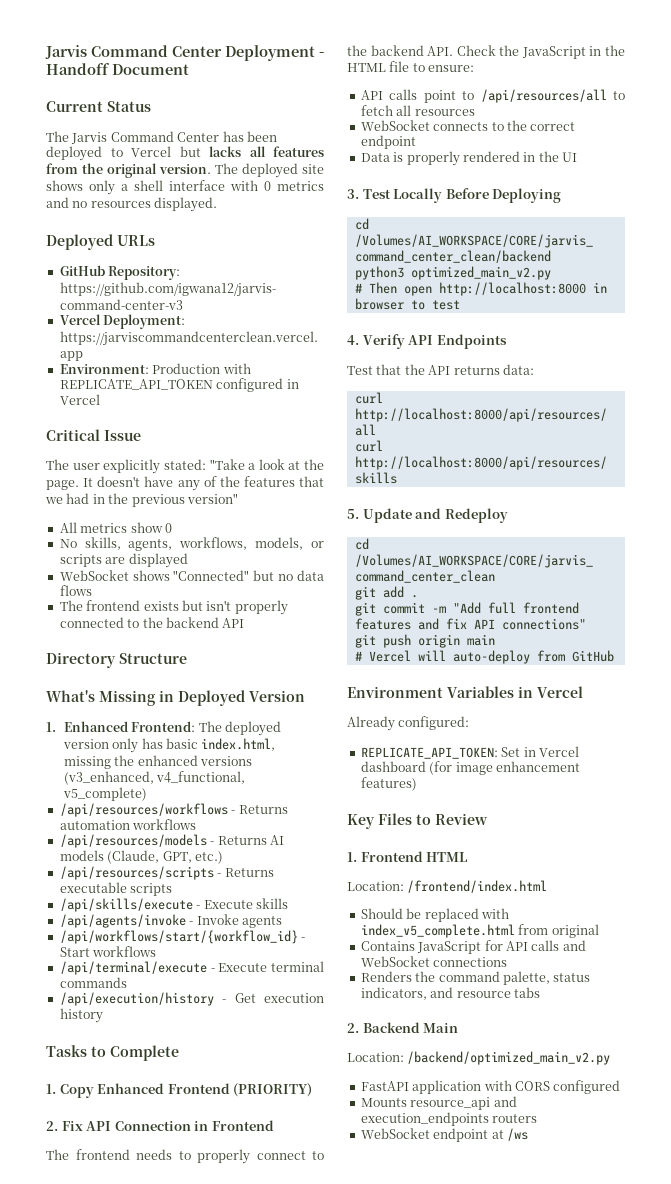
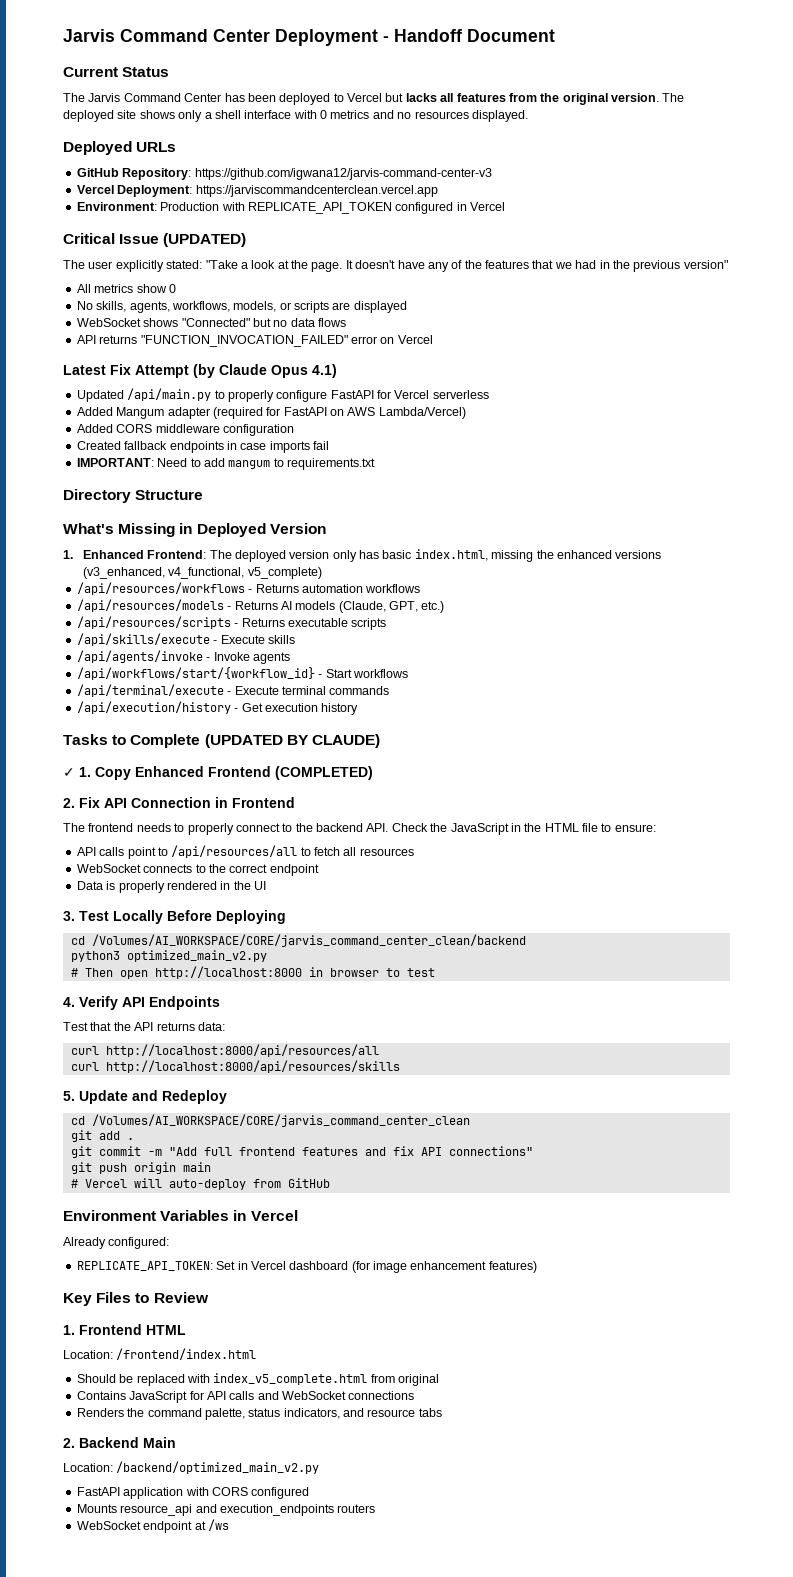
- Critical Issue
+ Critical Issue (UPDATED)
- The frontend exists but isn't properly connected to the backend API
+ API returns "FUNCTION_INVOCATION_FAILED" error on Vercel
+ Latest Fix Attempt (by Claude Opus 4.1)
+ Updated /api/main.py to properly configure FastAPI for Vercel serverless
+ Added Mangum adapter (required for FastAPI on AWS Lambda/Vercel)
+ Added CORS middleware configuration
+ Created fallback endpoints in case imports fail
+ IMPORTANT: Need to add mangum to requirements.txt
- Tasks to Complete
- 1. Copy Enhanced Frontend (PRIORITY)
+ Tasks to Complete (UPDATED BY CLAUDE)
+ ✓ 1. Copy Enhanced Frontend (COMPLETED)

